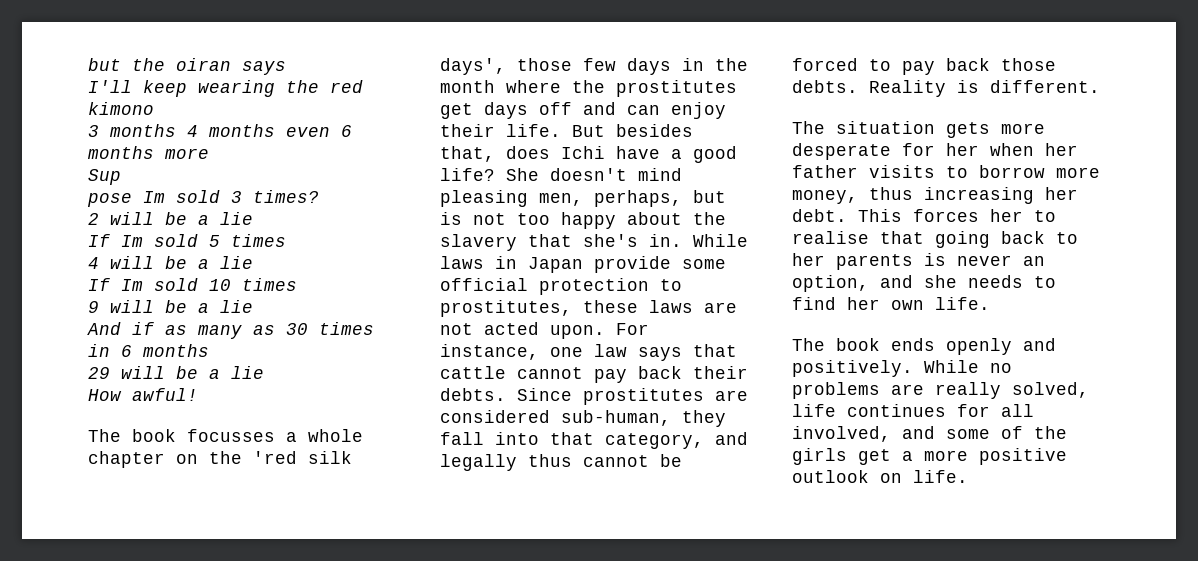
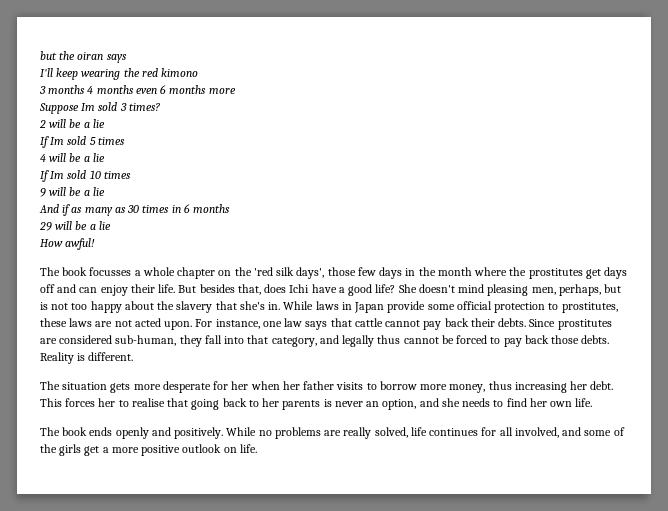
- Sup
- pose Im sold 3 times?
+ Suppose Im sold 3 times?

